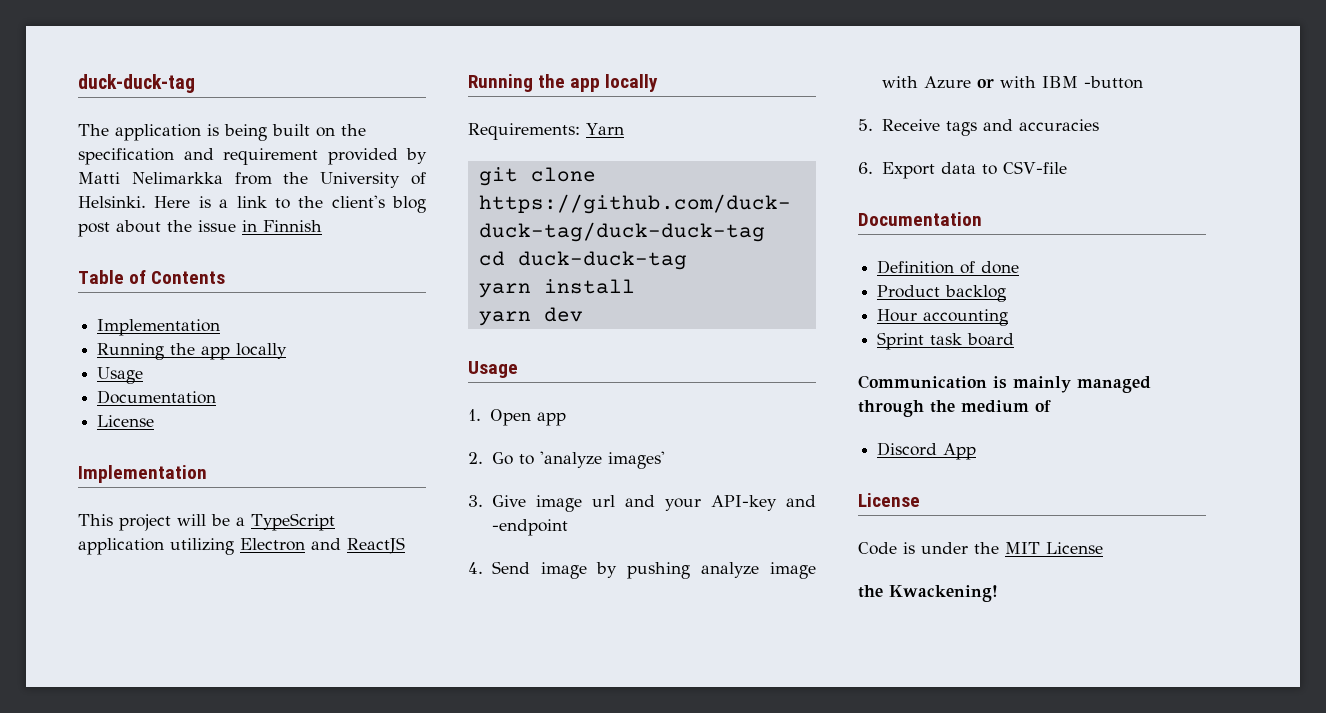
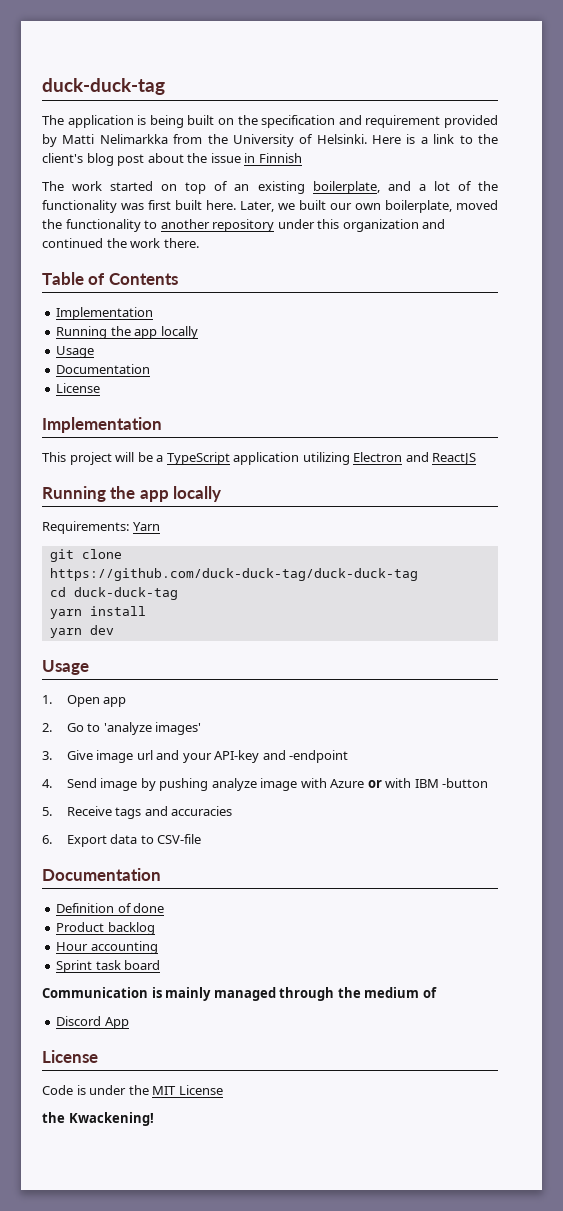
+ The work started on top of an existing boilerplate, and a lot of the functionality was first built here. Later, we built our own boilerplate, moved the functionality to another repository under this organization and continued the work there.

